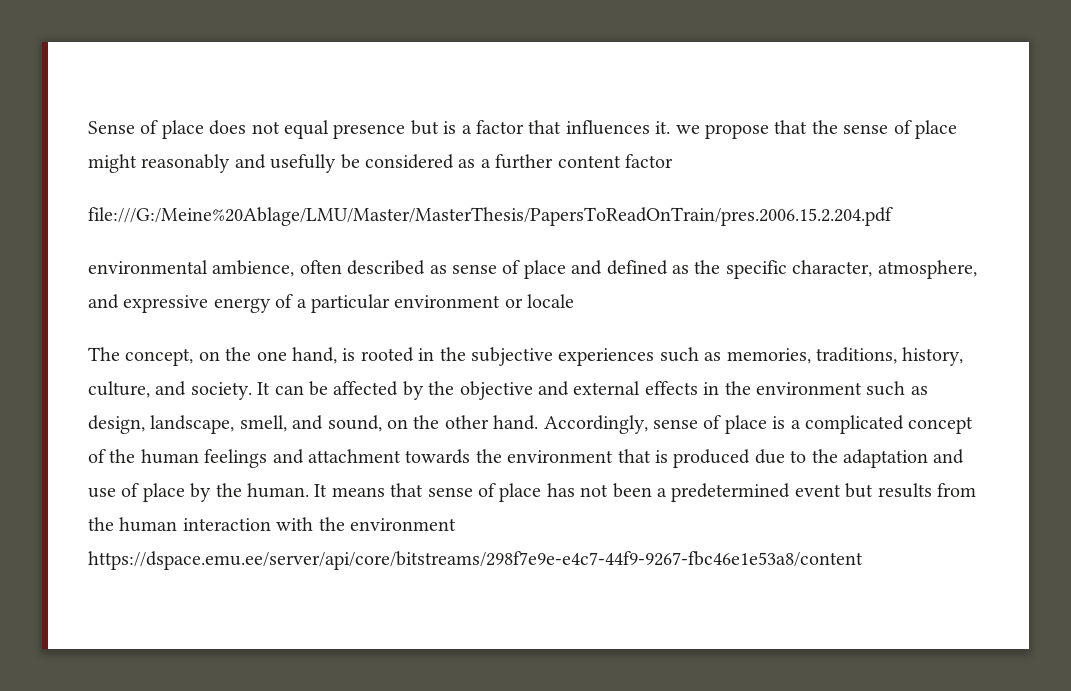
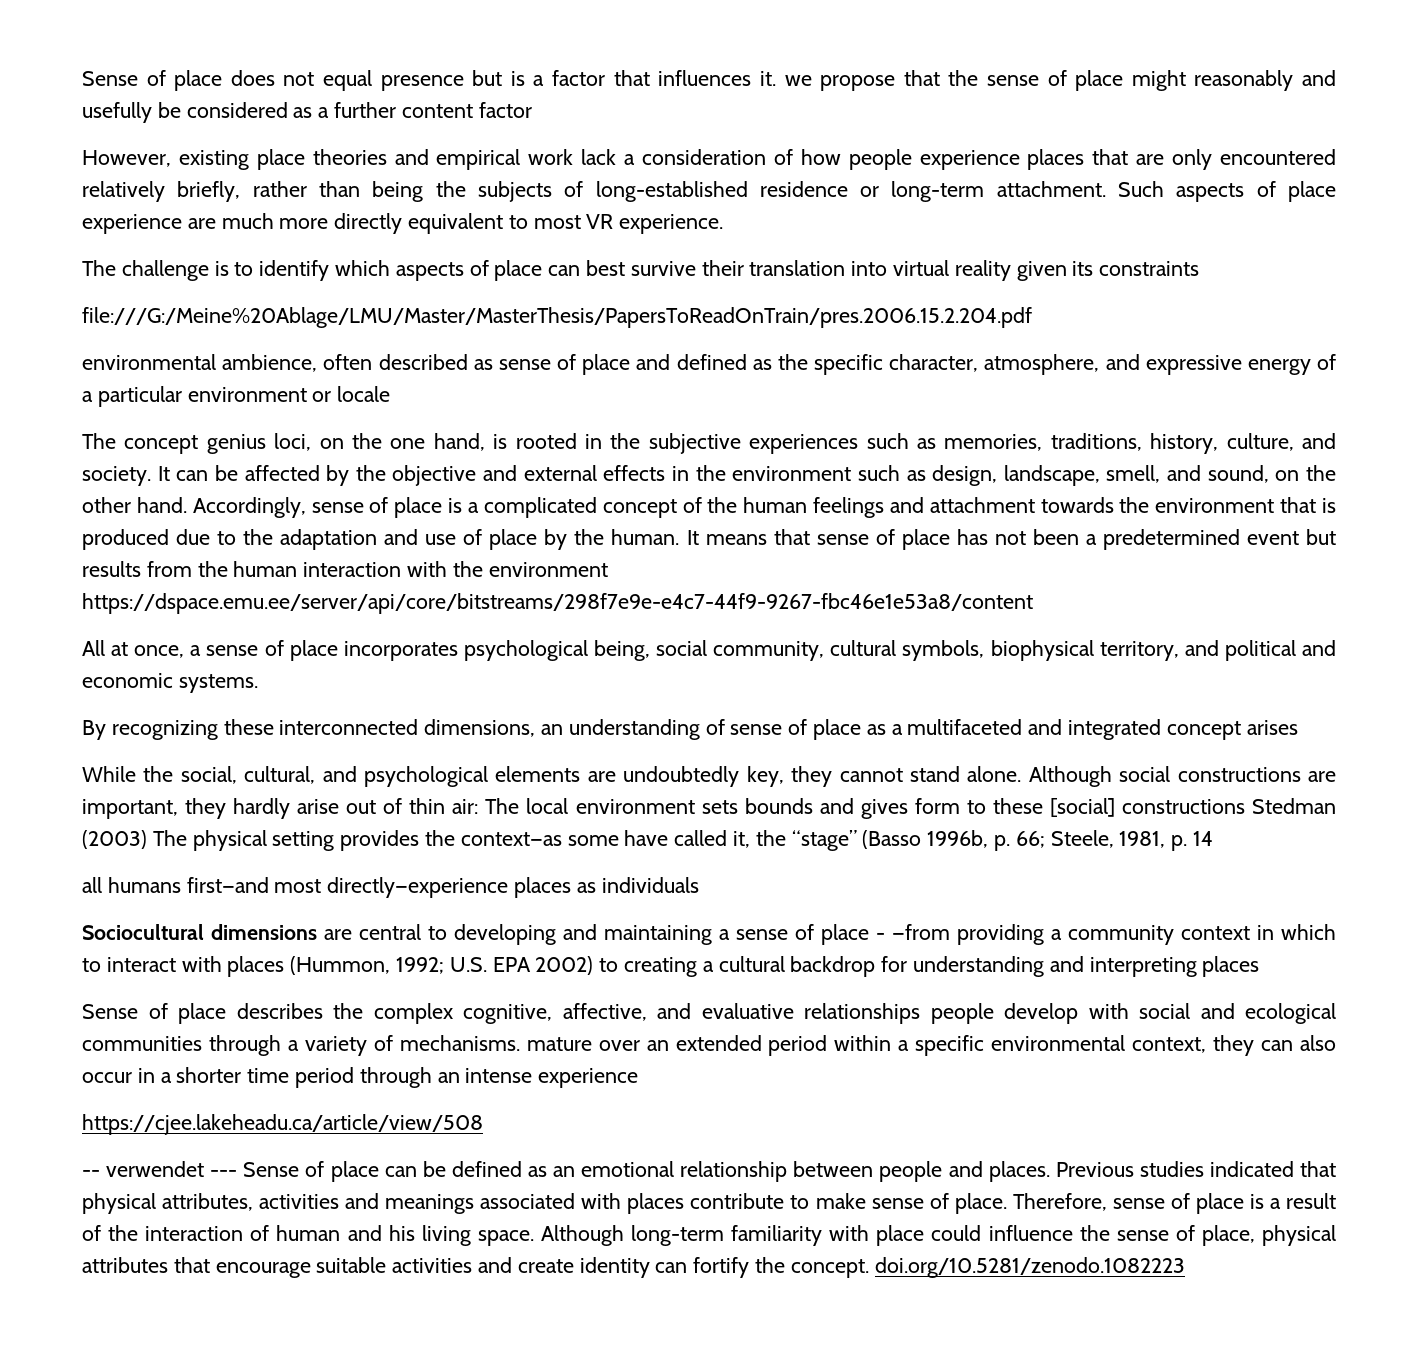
+ However, existing place theories and empirical work lack a consideration of how people experience places that are only encountered relatively briefly, rather than being the subjects of long-established residence or long-term attachment. Such aspects of place experience are much more directly equivalent to most VR experience.
+ The challenge is to identify which aspects of place can best survive their translation into virtual reality given its constraints
- The concept, on the one hand, is rooted in the subjective experiences such as memories, traditions, history, culture, and society.
+ The concept genius loci, on the one hand, is rooted in the subjective experiences such as memories, traditions, history, culture, and society.
+ All at once, a sense of place incorporates psychological being, social community, cultural symbols, biophysical territory, and political and economic systems.
+ By recognizing these interconnected dimensions, an understanding of sense of place as a multifaceted and integrated concept arises
+ While the social, cultural, and psychological elements are undoubtedly key, they cannot stand alone. Although social constructions are important, they hardly arise out of thin air: The local environment sets bounds and gives form to these [social] constructions Stedman (2003) The physical setting provides the context—as some have called it, the “stage” (Basso 1996b, p. 66; Steele, 1981, p. 14
+ all humans first—and most directly—experience places as individuals
+ Sociocultural dimensions are central to developing and maintaining a sense of place - —from providing a community context in which to interact with places (Hummon, 1992; U.S. EPA 2002) to creating a cultural backdrop for understanding and interpreting places
+ Sense of place describes the complex cognitive, affective, and evaluative relationships people develop with social and ecological communities through a variety of mechanisms. mature over an extended period within a specific environmental context, they can also occur in a shorter time period through an intense experience
+ https://cjee.lakeheadu.ca/article/view/508
+ -- verwendet --- Sense of place can be defined as an emotional relationship between people and places. Previous studies indicated that physical attributes, activities and meanings associated with places contribute to make sense of place. Therefore, sense of place is a result of the interaction of human and his living space. Although long-term familiarity with place could influence the sense of place, physical attributes that encourage suitable activities and create identity can fortify the concept. doi.org/10.5281/zenodo.1082223

